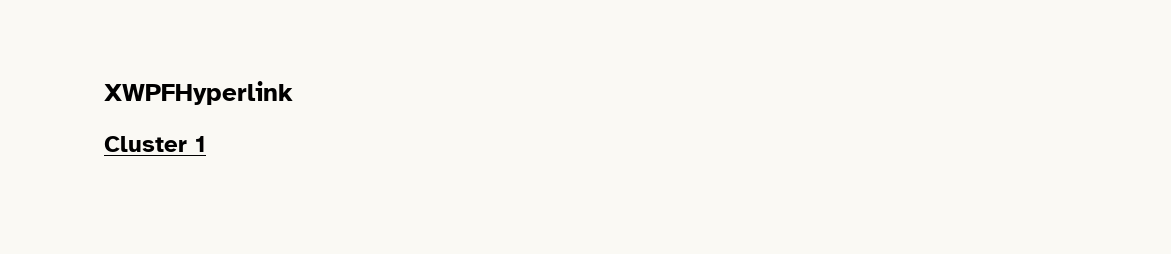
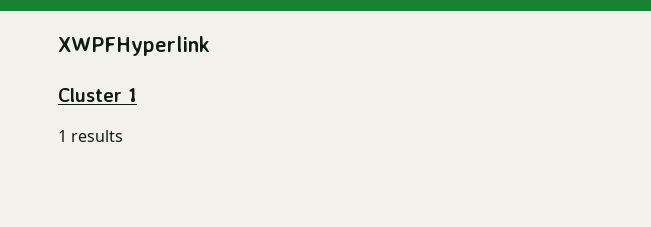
+ 1 results

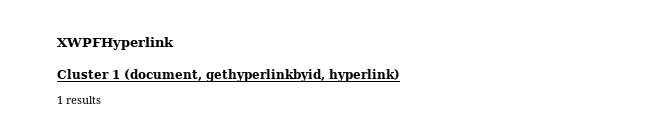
- Cluster 1
+ Cluster 1 (document, gethyperlinkbyid, hyperlink)

